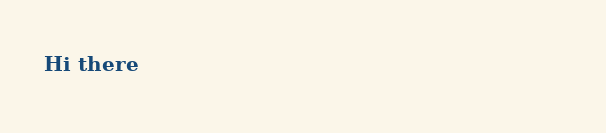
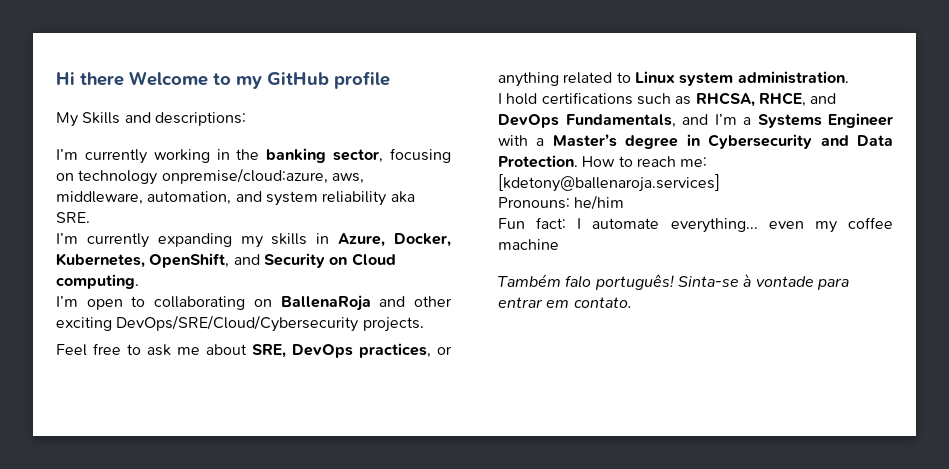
- Hi there
+ Hi there Welcome to my GitHub profile
+ My Skills and descriptions:
+ I’m currently working in the banking sector, focusing on technology onpremise/cloud:azure, aws, middleware, automation, and system reliability aka SRE.
+ I’m currently expanding my skills in Azure, Docker, Kubernetes, OpenShift, and Security on Cloud computing.
+ I’m open to collaborating on BallenaRoja and other exciting DevOps/SRE/Cloud/Cybersecurity projects.
+ Feel free to ask me about SRE, DevOps practices, or anything related to Linux system administration.
+ I hold certifications such as RHCSA, RHCE, and DevOps Fundamentals, and I’m a Systems Engineer with a Master’s degree in Cybersecurity and Data Protection. How to reach me: [kdetony@ballenaroja.services]
+ Pronouns: he/him
+ Fun fact: I automate everything... even my coffee machine
+ Também falo português! Sinta-se à vontade para entrar em contato.

